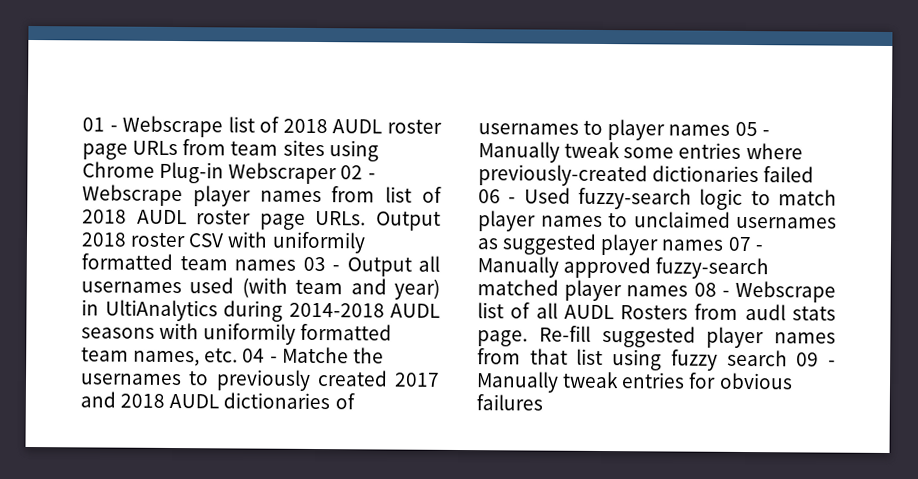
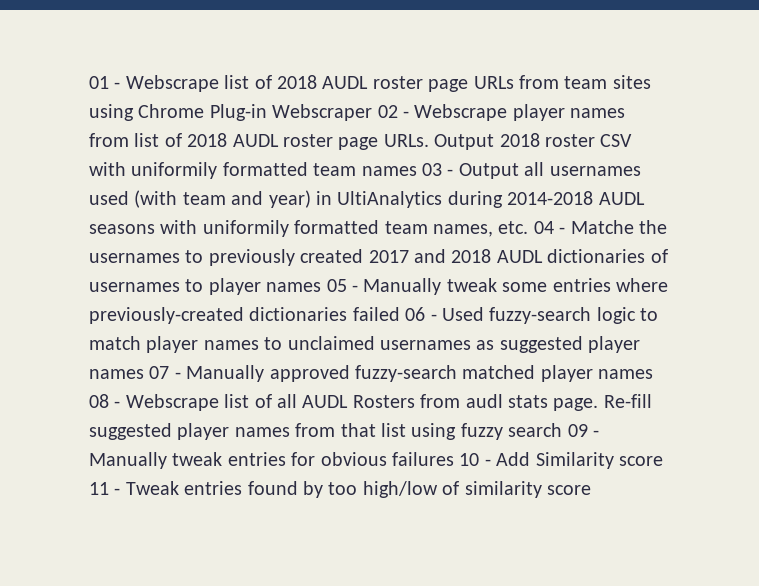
- Re-fill suggested player names from that list using fuzzy search 09 - Manually tweak entries for obvious failures
+ Re-fill suggested player names from that list using fuzzy search 09 - Manually tweak entries for obvious failures 10 - Add Similarity score 11 - Tweak entries found by too high/low of similarity score

